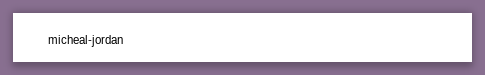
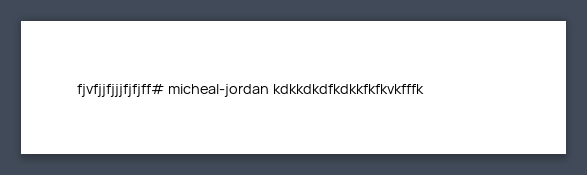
- micheal-jordan
+ fjvfjjfjjjfjfjff# micheal-jordan kdkkdkdfkdkkfkfkvkfffk

